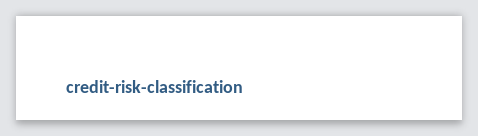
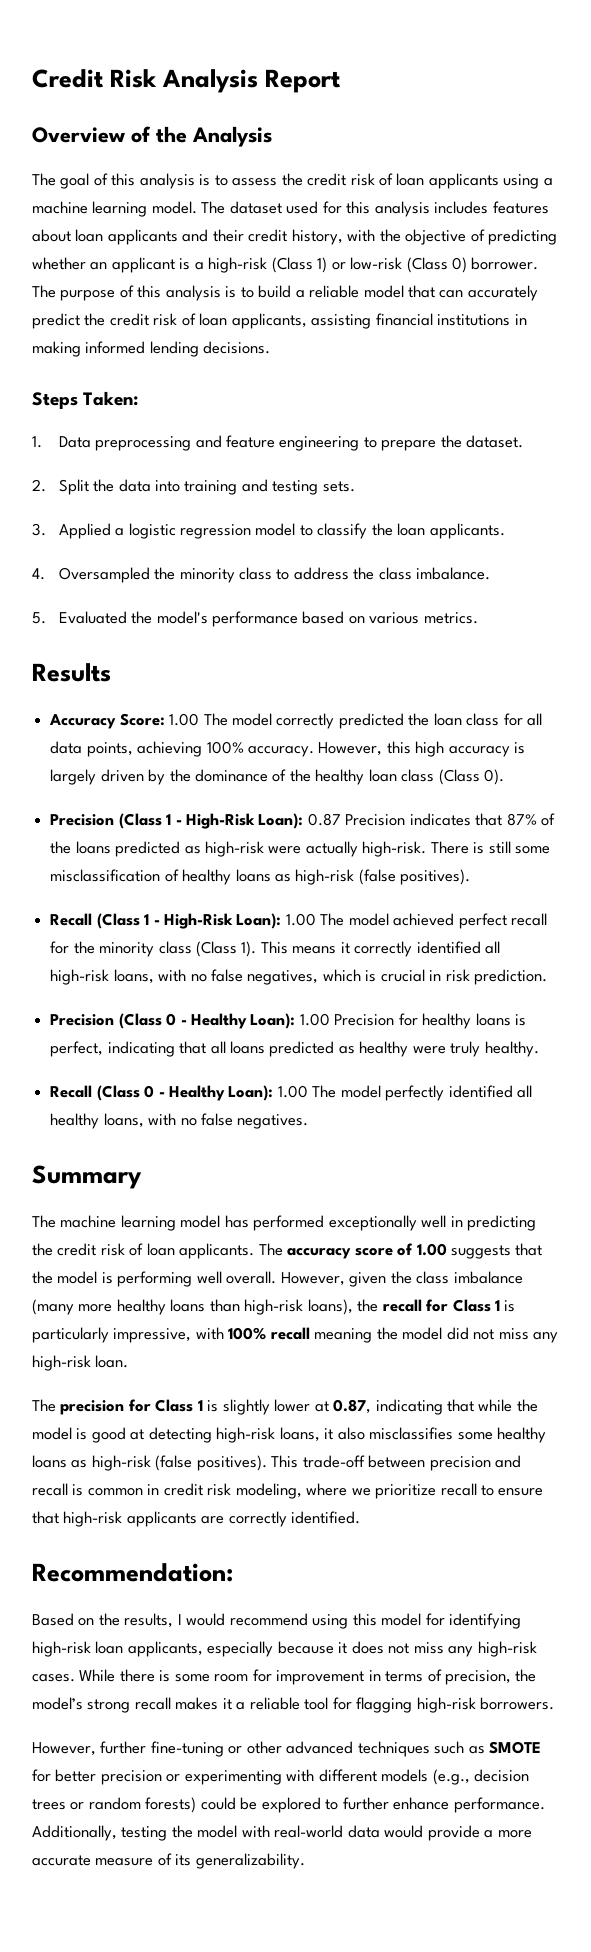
- credit-risk-classification
+ Credit Risk Analysis Report
+ Overview of the Analysis
+ The goal of this analysis is to assess the credit risk of loan applicants using a machine learning model. The dataset used for this analysis includes features about loan applicants and their credit history, with the objective of predicting whether an applicant is a high-risk (Class 1) or low-risk (Class 0) borrower. The purpose of this analysis is to build a reliable model that can accurately predict the credit risk of loan applicants, assisting financial institutions in making informed lending decisions.
+ Steps Taken:
+ 1. Data preprocessing and feature engineering to prepare the dataset.
+ 2. Split the data into training and testing sets.
+ 3. Applied a logistic regression model to classify the loan applicants.
+ 4. Oversampled the minority class to address the class imbalance.
+ 5. Evaluated the model's performance based on various metrics.
+ Results
+ Accuracy Score: 1.00 The model correctly predicted the loan class for all data points, achieving 100% accuracy. However, this high accuracy is largely driven by the dominance of the healthy loan class (Class 0).
+ Precision (Class 1 - High-Risk Loan): 0.87 Precision indicates that 87% of the loans predicted as high-risk were actually high-risk. There is still some misclassification of healthy loans as high-risk (false positives).
+ Recall (Class 1 - High-Risk Loan): 1.00 The model achieved perfect recall for the minority class (Class 1). This means it correctly identified all high-risk loans, with no false negatives, which is crucial in risk prediction.
+ Precision (Class 0 - Healthy Loan): 1.00 Precision for healthy loans is perfect, indicating that all loans predicted as healthy were truly healthy.
+ Recall (Class 0 - Healthy Loan): 1.00 The model perfectly identified all healthy loans, with no false negatives.
+ Summary
+ The machine learning model has performed exceptionally well in predicting the credit risk of loan applicants. The accuracy score of 1.00 suggests that the model is performing well overall. However, given the class imbalance (many more healthy loans than high-risk loans), the recall for Class 1 is particularly impressive, with 100% recall meaning the model did not miss any high-risk loan.
+ The precision for Class 1 is slightly lower at 0.87, indicating that while the model is good at detecting high-risk loans, it also misclassifies some healthy loans as high-risk (false positives). This trade-off between precision and recall is common in credit risk modeling, where we prioritize recall to ensure that high-risk applicants are correctly identified.
+ Recommendation:
+ Based on the results, I would recommend using this model for identifying high-risk loan applicants, especially because it does not miss any high-risk cases. While there is some room for improvement in terms of precision, the model’s strong recall makes it a reliable tool for flagging high-risk borrowers.
+ However, further fine-tuning or other advanced techniques such as SMOTE for better precision or experimenting with different models (e.g., decision trees or random forests) could be explored to further enhance performance. Additionally, testing the model with real-world data would provide a more accurate measure of its generalizability.

